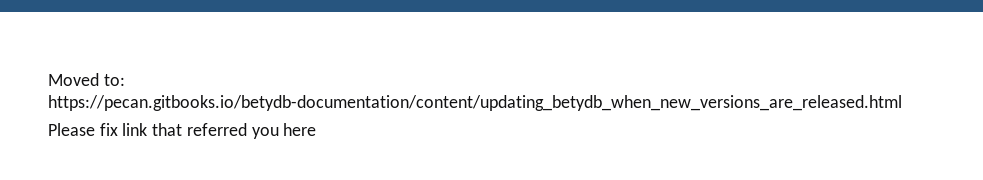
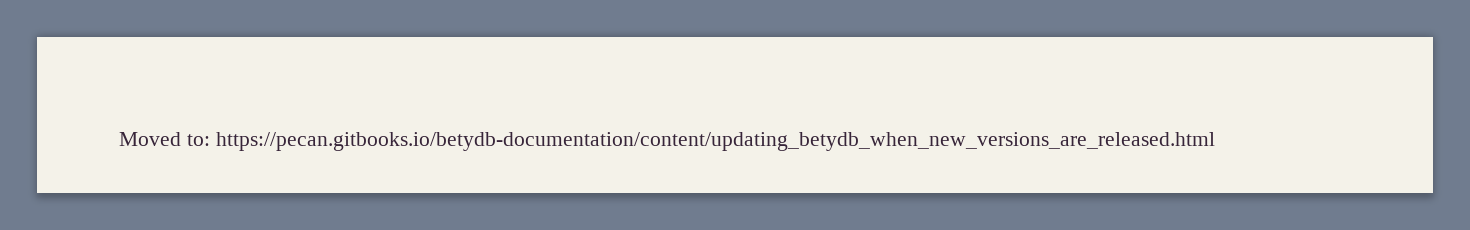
- Please fix link that referred you here

